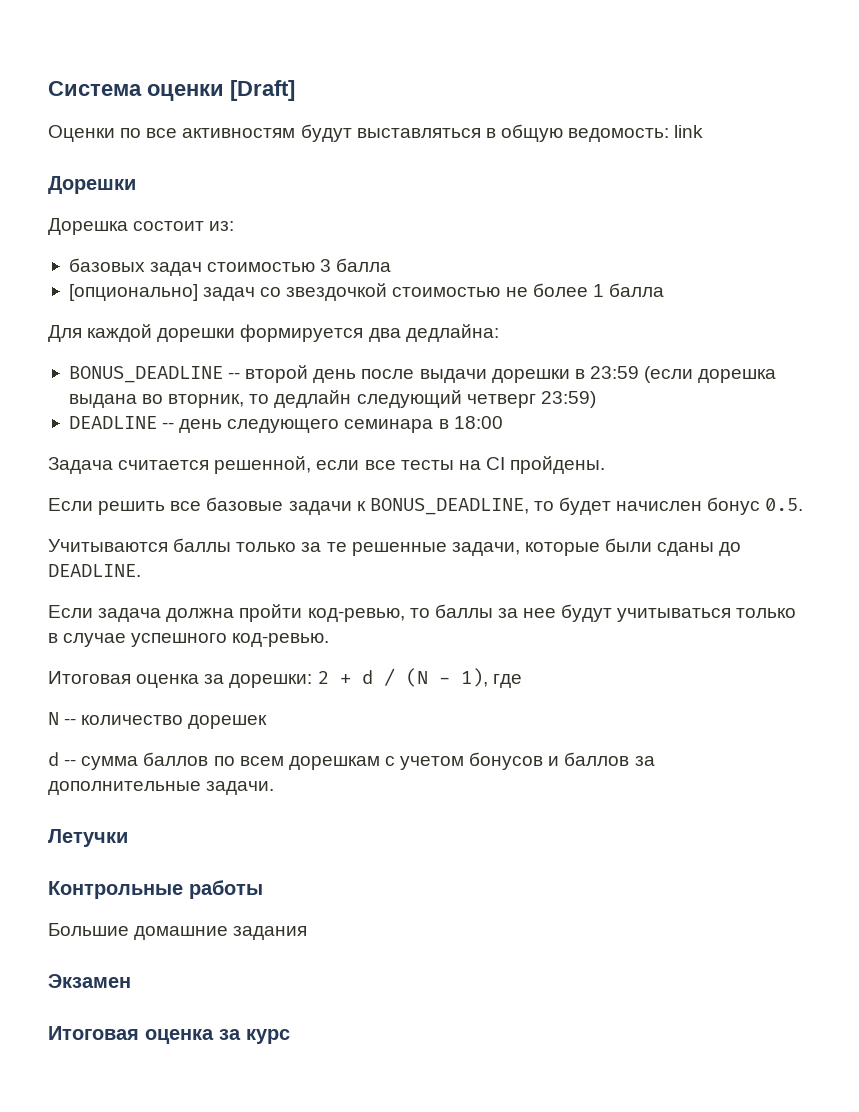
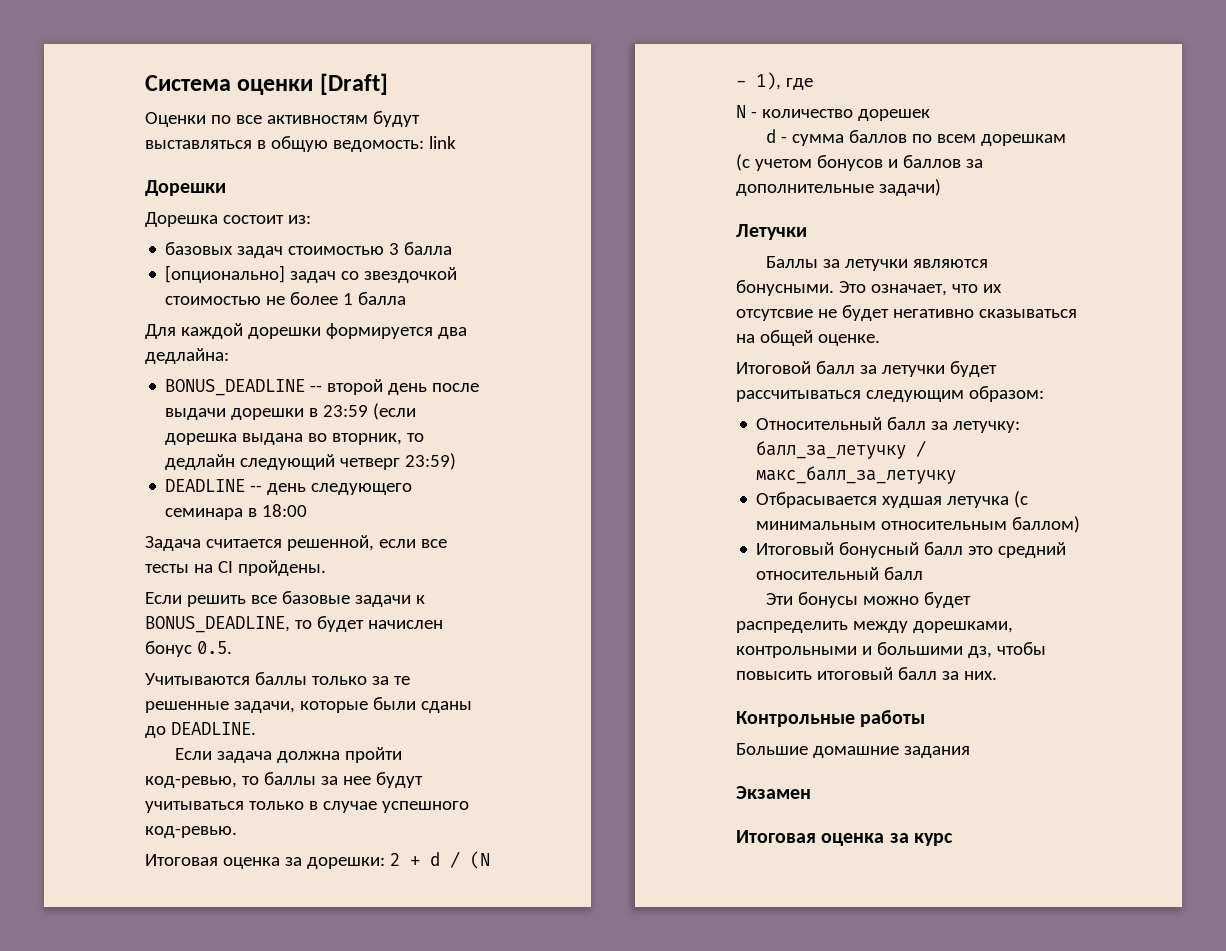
- N -- количество дорешек
+ N - количество дорешек
- d -- сумма баллов по всем дорешкам с учетом бонусов и баллов за дополнительные задачи.
+ d - сумма баллов по всем дорешкам (с учетом бонусов и баллов за дополнительные задачи)
+ Баллы за летучки являются бонусными. Это означает, что их отсутсвие не будет негативно сказываться на общей оценке.
+ Итоговой балл за летучки будет рассчитываться следующим образом:
+ Относительный балл за летучку: балл_за_летучку / макс_балл_за_летучку
+ Отбрасывается худшая летучка (с минимальным относительным баллом)
+ Итоговый бонусный балл это средний относительный балл
+ Эти бонусы можно будет распределить между дорешками, контрольными и большими дз, чтобы повысить итоговый балл за них.

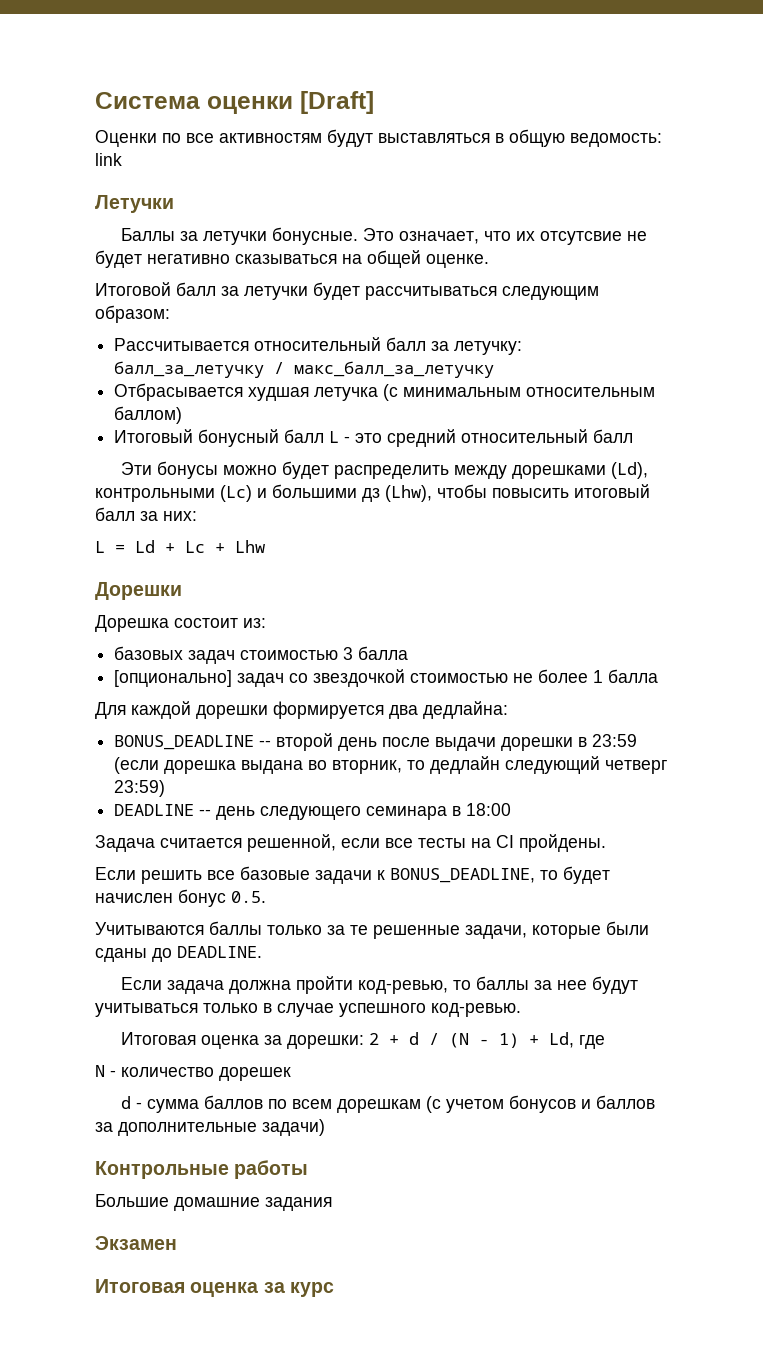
+ Летучки
+ Баллы за летучки бонусные. Это означает, что их отсутсвие не будет негативно сказываться на общей оценке.
+ Итоговой балл за летучки будет рассчитываться следующим образом:
+ Рассчитывается относительный балл за летучку: балл_за_летучку / макс_балл_за_летучку
+ Отбрасывается худшая летучка (с минимальным относительным баллом)
+ Итоговый бонусный балл L - это средний относительный балл
+ Эти бонусы можно будет распределить между дорешками (Ld), контрольными (Lc) и большими дз (Lhw), чтобы повысить итоговый балл за них:
+ L = Ld + Lc + Lhw
- Итоговая оценка за дорешки: 2 + d / (N - 1), где
+ Итоговая оценка за дорешки: 2 + d / (N - 1) + Ld, где
- Летучки
- Баллы за летучки являются бонусными. Это означает, что их отсутсвие не будет негативно сказываться на общей оценке.
- Итоговой балл за летучки будет рассчитываться следующим образом:
- Относительный балл за летучку: балл_за_летучку / макс_балл_за_летучку
- Отбрасывается худшая летучка (с минимальным относительным баллом)
- Итоговый бонусный балл это средний относительный балл
- Эти бонусы можно будет распределить между дорешками, контрольными и большими дз, чтобы повысить итоговый балл за них.

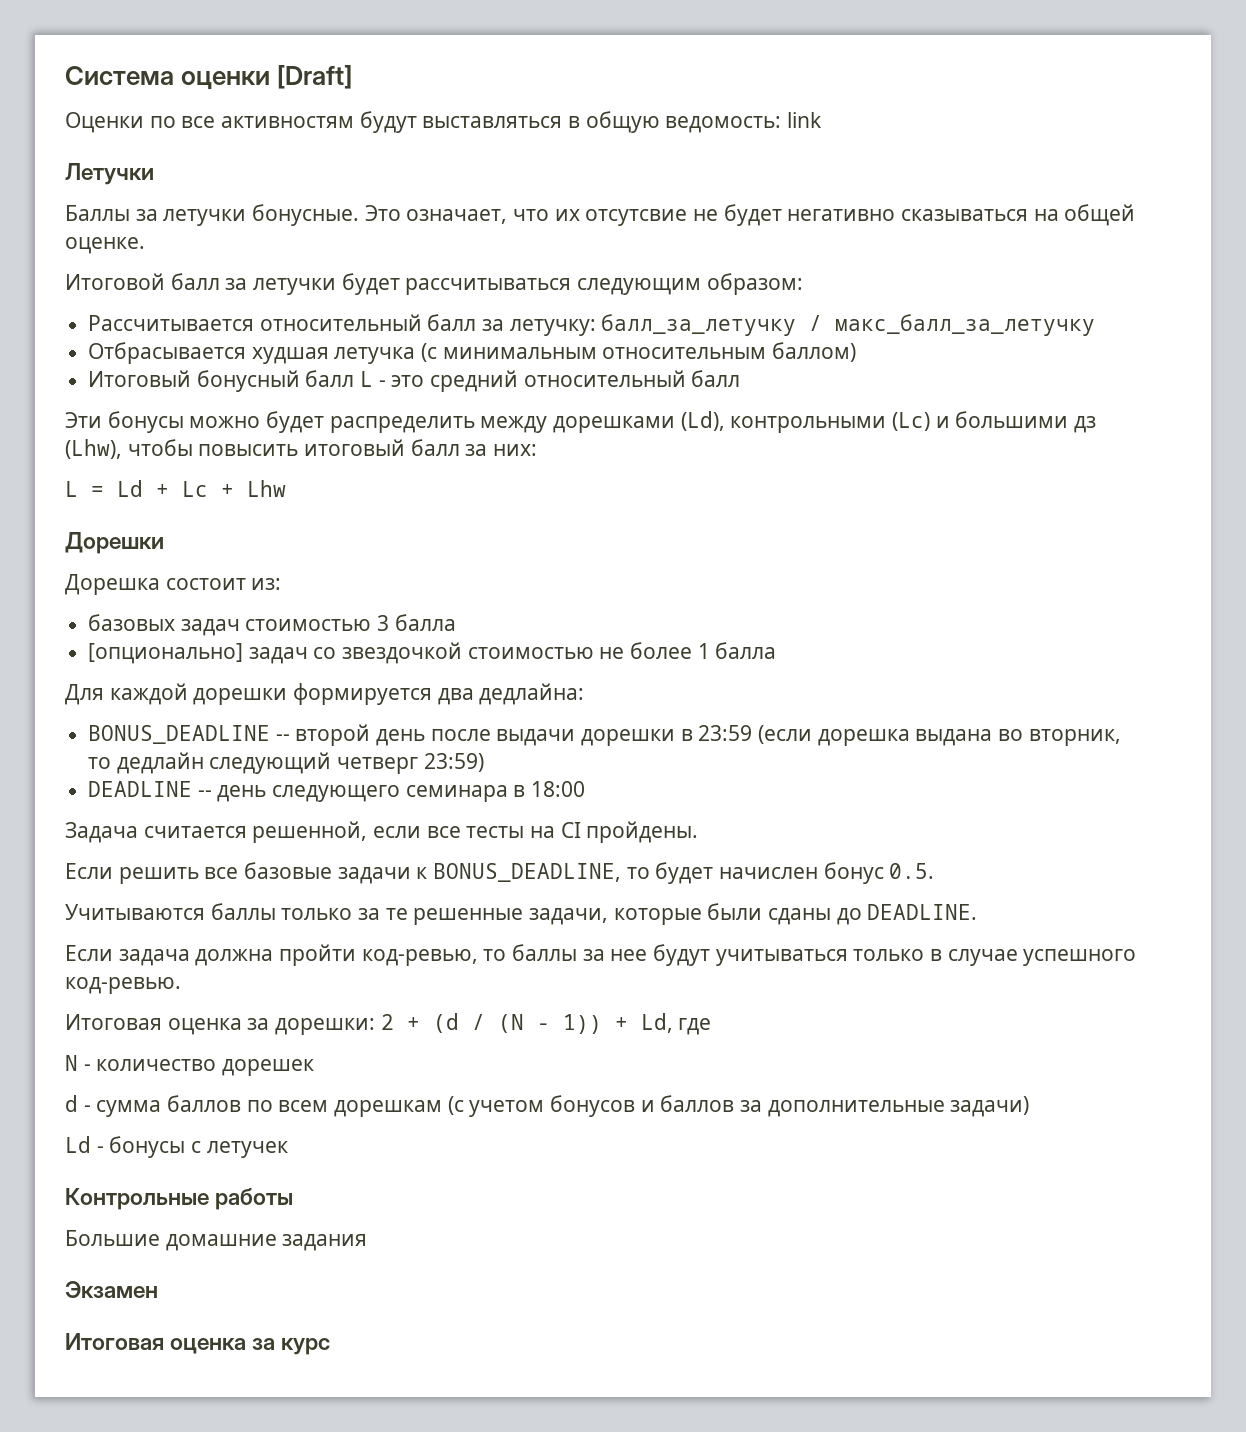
- Итоговая оценка за дорешки: 2 + d / (N - 1) + Ld, где
+ Итоговая оценка за дорешки: 2 + (d / (N - 1)) + Ld, где
+ Ld - бонусы с летучек

